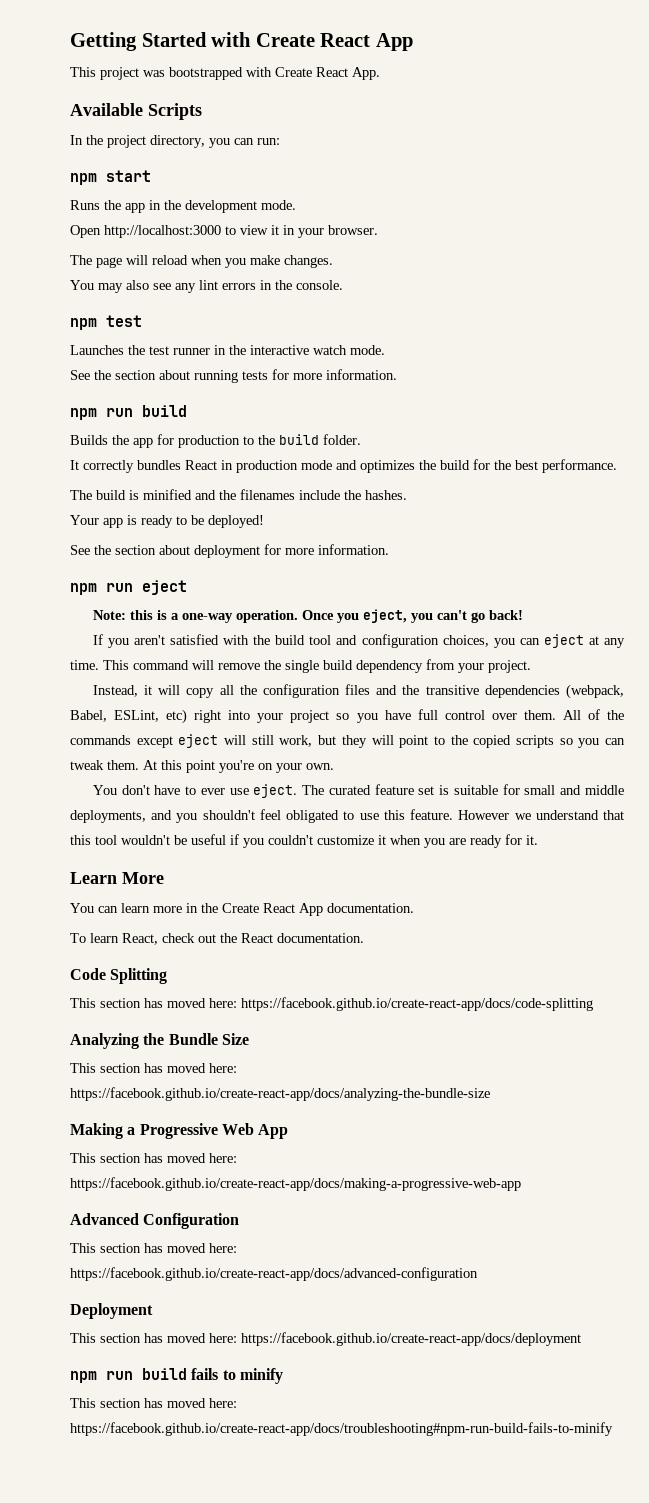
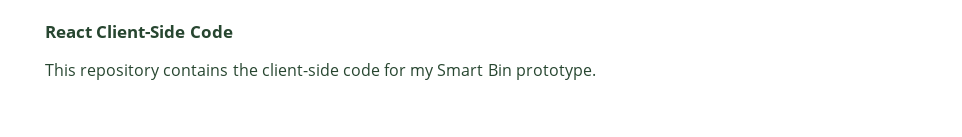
- Getting Started with Create React App
- This project was bootstrapped with Create React App.
- Available Scripts
- In the project directory, you can run:
- npm start
- Runs the app in the development mode.
- Open http://localhost:3000 to view it in your browser.
- The page will reload when you make changes.
- You may also see any lint errors in the console.
- npm test
- Launches the test runner in the interactive watch mode.
- See the section about running tests for more information.
- npm run build
- Builds the app for production to the build folder.
- It correctly bundles React in production mode and optimizes the build for the best performance.
- The build is minified and the filenames include the hashes.
- Your app is ready to be deployed!
- See the section about deployment for more information.
- npm run eject
- Note: this is a one-way operation. Once you eject, you can't go back!
- If you aren't satisfied with the build tool and configuration choices, you can eject at any time. This command will remove the single build dependency from your project.
- Instead, it will copy all the configuration files and the transitive dependencies (webpack, Babel, ESLint, etc) right into your project so you have full control over them. All of the commands except eject will still work, but they will point to the copied scripts so you can tweak them. At this point you're on your own.
- You don't have to ever use eject. The curated feature set is suitable for small and middle deployments, and you shouldn't feel obligated to use this feature. However we understand that this tool wouldn't be useful if you couldn't customize it when you are ready for it.
- Learn More
- You can learn more in the Create React App documentation.
- To learn React, check out the React documentation.
- Code Splitting
- This section has moved here: https://facebook.github.io/create-react-app/docs/code-splitting
- Analyzing the Bundle Size
- This section has moved here: https://facebook.github.io/create-react-app/docs/analyzing-the-bundle-size
- Making a Progressive Web App
- This section has moved here: https://facebook.github.io/create-react-app/docs/making-a-progressive-web-app
- Advanced Configuration
- This section has moved here: https://facebook.github.io/create-react-app/docs/advanced-configuration
- Deployment
- This section has moved here: https://facebook.github.io/create-react-app/docs/deployment
- npm run build fails to minify
- This section has moved here: https://facebook.github.io/create-react-app/docs/troubleshooting#npm-run-build-fails-to-minify
+ React Client-Side Code
+ This repository contains the client-side code for my Smart Bin prototype.

